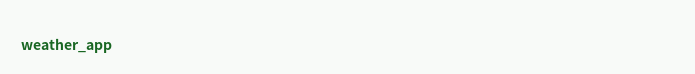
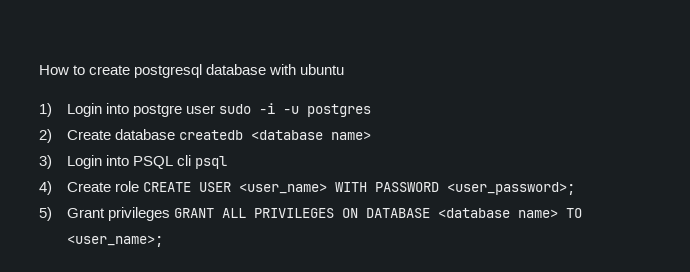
- weather_app
+ How to create postgresql database with ubuntu
+ 1) Login into postgre user sudo -i -u postgres
+ 2) Create database createdb <database name>
+ 3) Login into PSQL cli psql
+ 4) Create role CREATE USER <user_name> WITH PASSWORD <user_password>;
+ 5) Grant privileges GRANT ALL PRIVILEGES ON DATABASE <database name> TO <user_name>;

